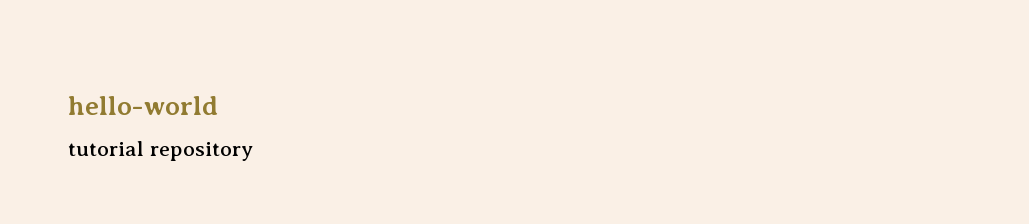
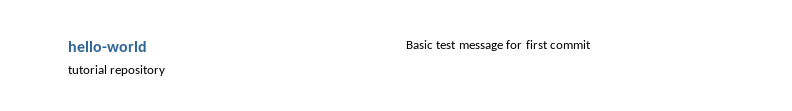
+ Basic test message for first commit

